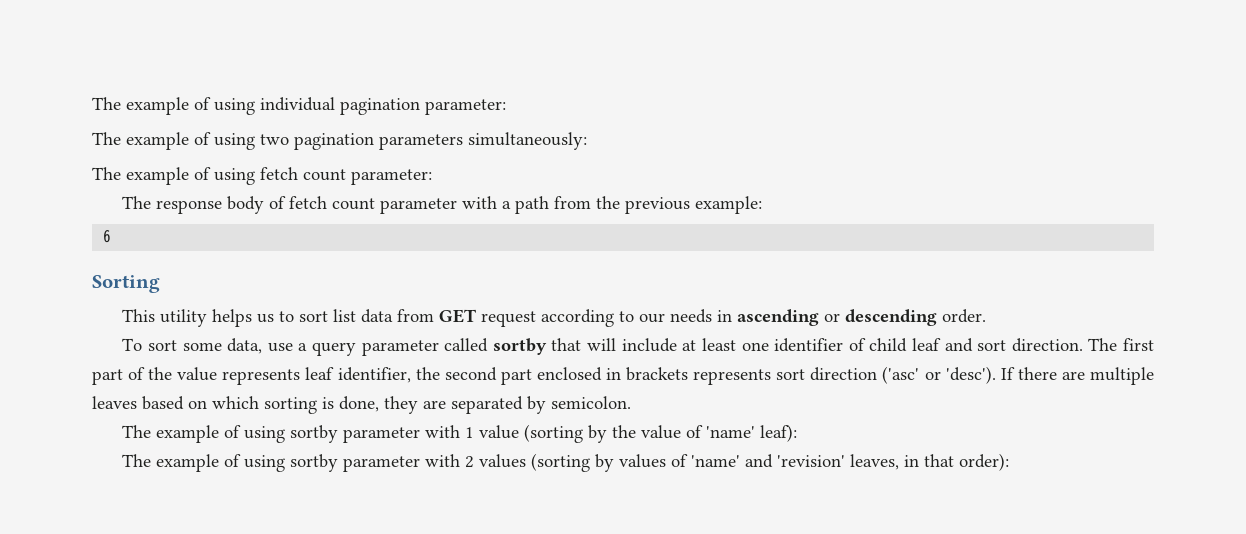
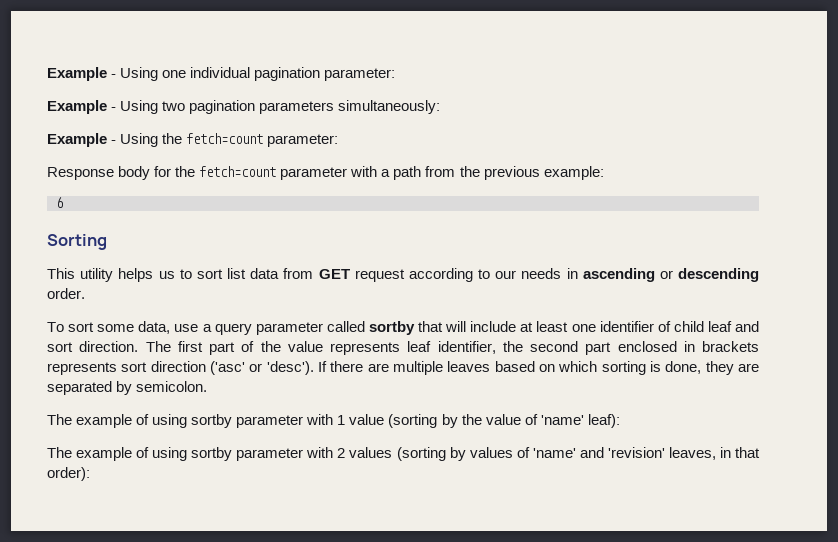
- The example of using individual pagination parameter:
+ Example - Using one individual pagination parameter:
- The example of using two pagination parameters simultaneously:
+ Example - Using two pagination parameters simultaneously:
- The example of using fetch count parameter:
- The response body of fetch count parameter with a path from the previous example:
+ Example - Using the fetch=count parameter:
+ Response body for the fetch=count parameter with a path from the previous example:

